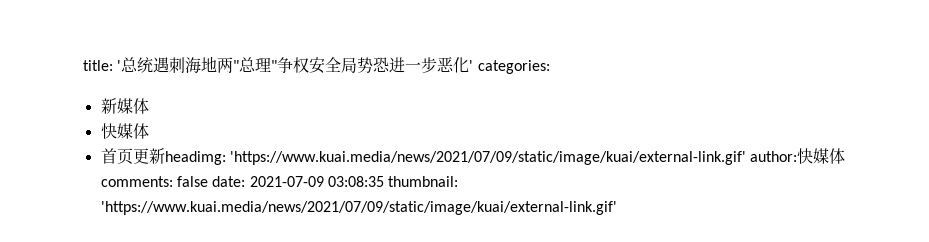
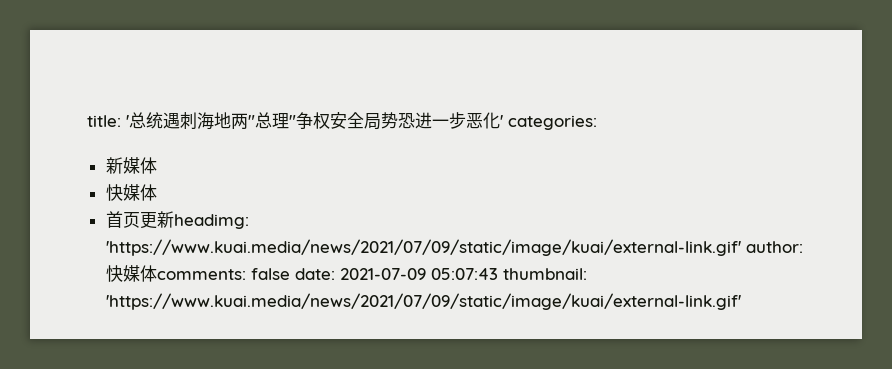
- 首页更新headimg: 'https://www.kuai.media/news/2021/07/09/static/image/kuai/external-link.gif' author:快媒体comments: false date: 2021-07-09 03:08:35 thumbnail: 'https://www.kuai.media/news/2021/07/09/static/image/kuai/external-link.gif'
+ 首页更新headimg: 'https://www.kuai.media/news/2021/07/09/static/image/kuai/external-link.gif' author:快媒体comments: false date: 2021-07-09 05:07:43 thumbnail: 'https://www.kuai.media/news/2021/07/09/static/image/kuai/external-link.gif'

